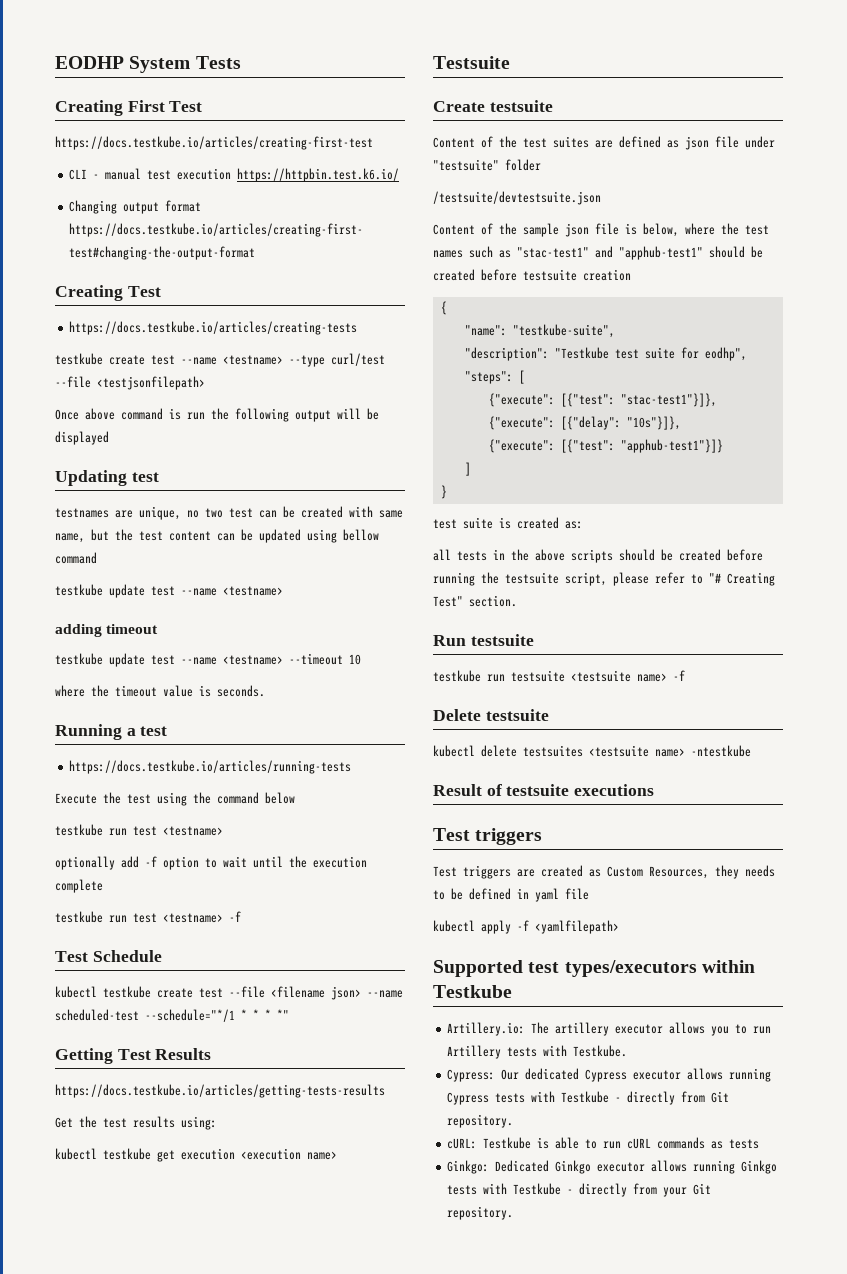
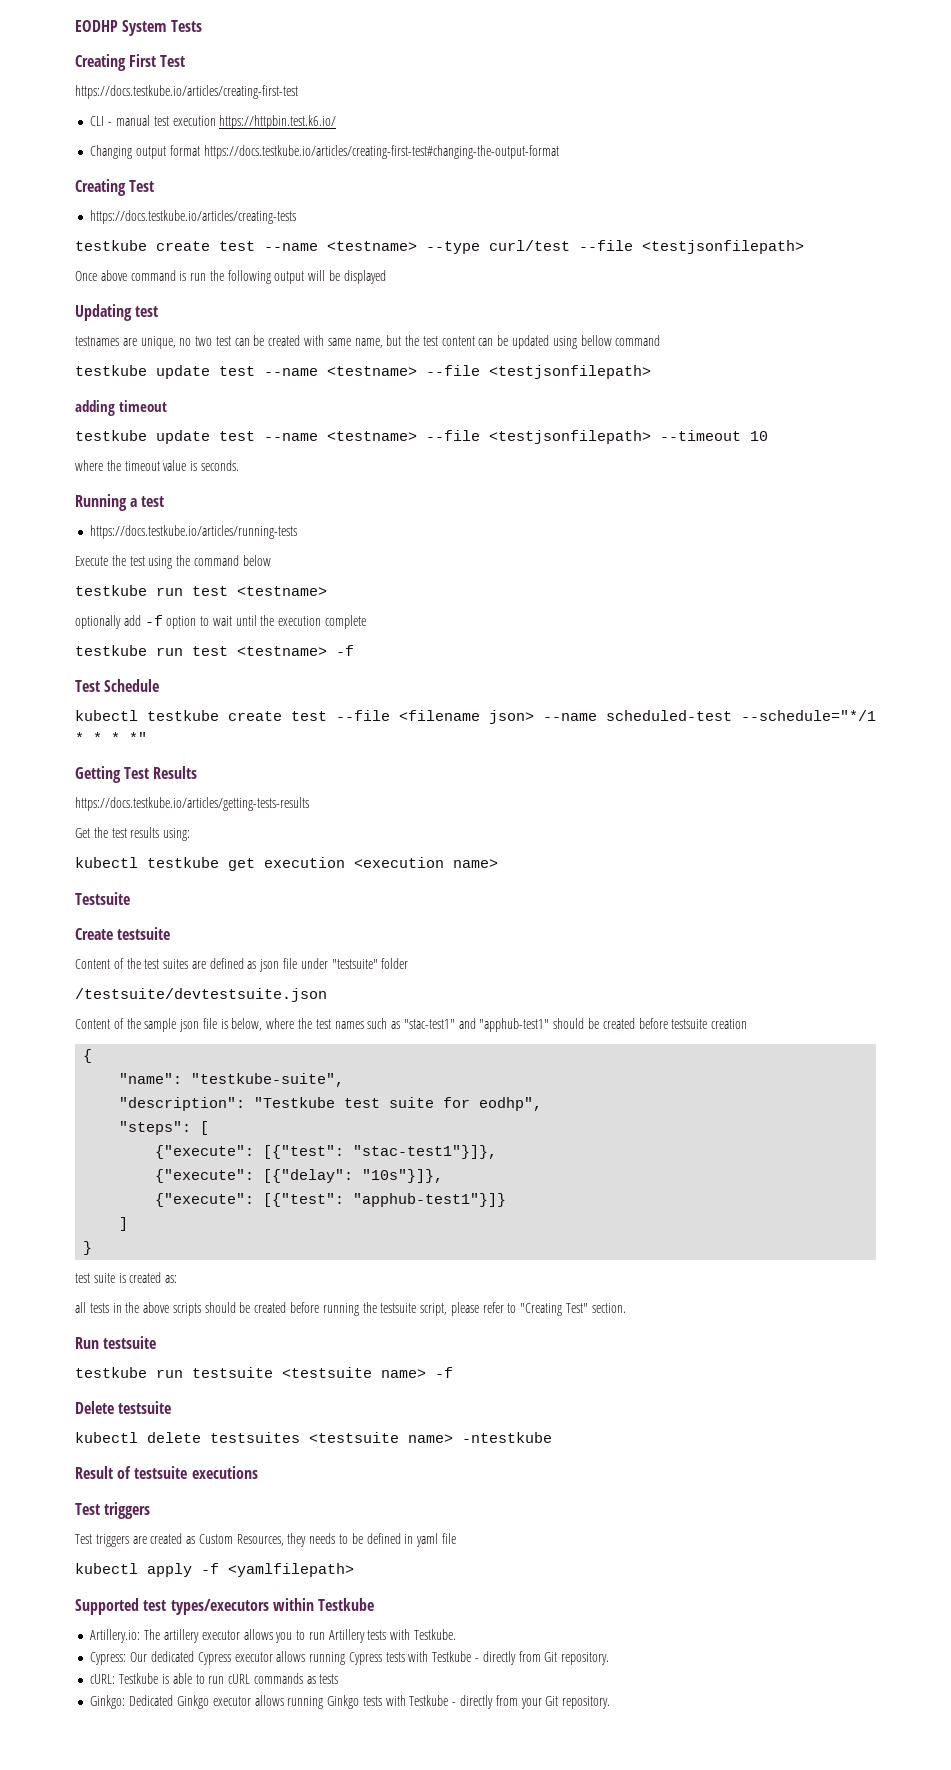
  testnames are unique, no two test can be created with same name, but the test content can be updated using bellow command
- testkube update test --name <testname>
+ testkube update test --name <testname> --file <testjsonfilepath>
- testkube update test --name <testname> --timeout 10
+ testkube update test --name <testname> --file <testjsonfilepath> --timeout 10
- all tests in the above scripts should be created before running the testsuite script, please refer to "# Creating Test" section.
+ all tests in the above scripts should be created before running the testsuite script, please refer to "Creating Test" section.

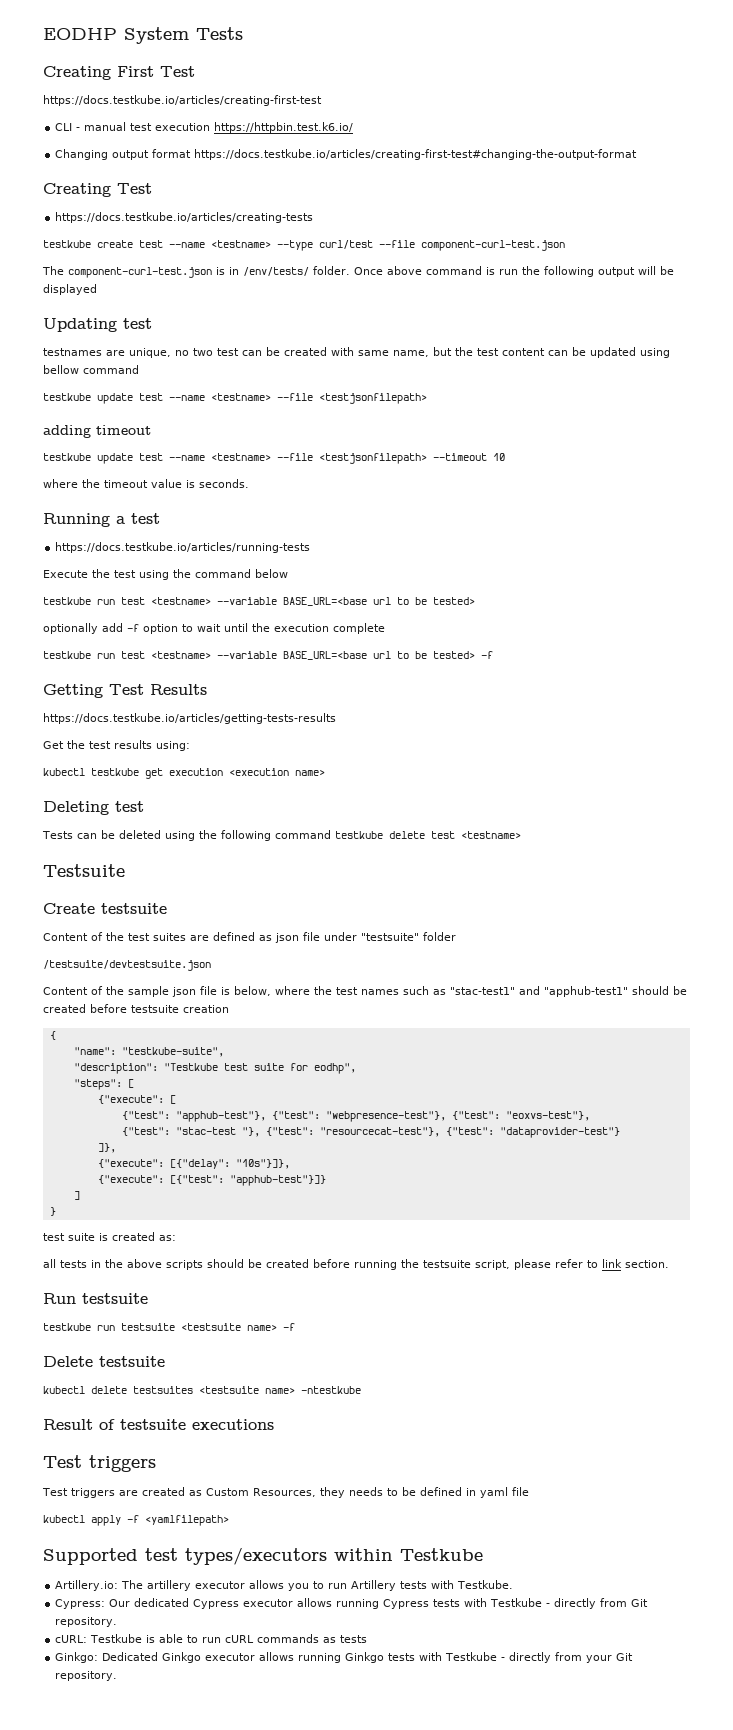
- testkube create test --name <testname> --type curl/test --file <testjsonfilepath>
- Once above command is run the following output will be displayed
+ testkube create test --name <testname> --type curl/test --file component-curl-test.json
+ The component-curl-test.json is in /env/tests/ folder. Once above command is run the following output will be displayed
  Execute the test using the command below
- testkube run test <testname>
+ testkube run test <testname> --variable BASE_URL=<base url to be tested>
- testkube run test <testname> -f
- Test Schedule
- kubectl testkube create test --file <filename json> --name scheduled-test --schedule="*/1 * * * *"
+ testkube run test <testname> --variable BASE_URL=<base url to be tested> -f
+ Deleting test
+ Tests can be deleted using the following command testkube delete test <testname>
- {"execute": [{"test": "stac-test1"}]},
+ {"execute": [
+ {"test": "apphub-test"}, {"test": "webpresence-test"}, {"test": "eoxvs-test"},
+ {"test": "stac-test "}, {"test": "resourcecat-test"}, {"test": "dataprovider-test"}
+ ]},
- {"execute": [{"test": "apphub-test1"}]}
+ {"execute": [{"test": "apphub-test"}]}
- all tests in the above scripts should be created before running the testsuite script, please refer to "Creating Test" section.
+ all tests in the above scripts should be created before running the testsuite script, please refer to link section.

